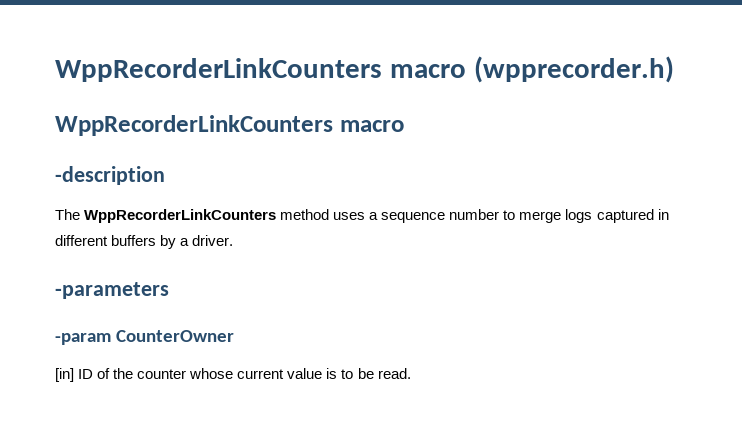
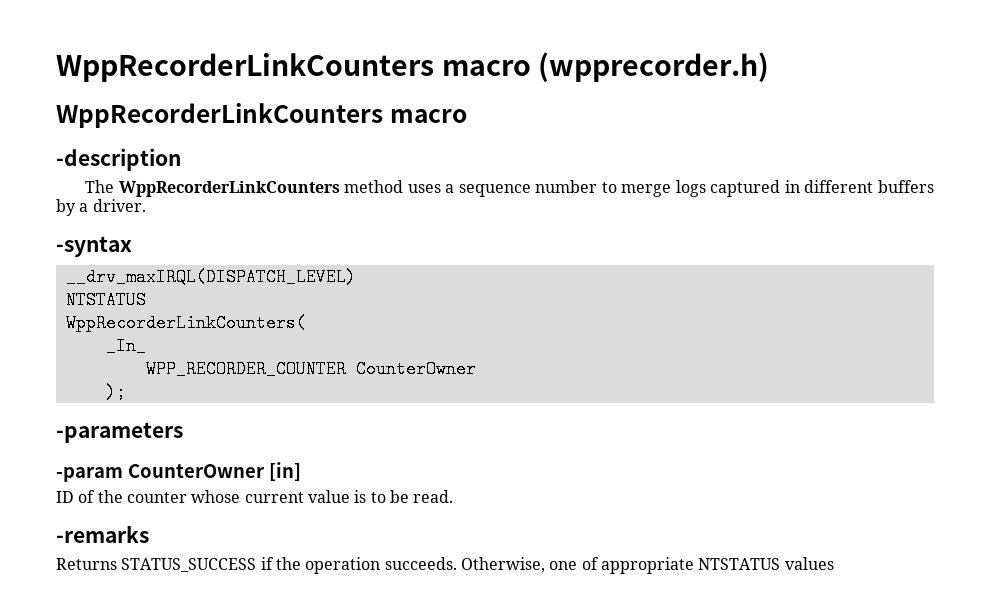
+ -syntax
+ __drv_maxIRQL(DISPATCH_LEVEL)
+ NTSTATUS
+ WppRecorderLinkCounters(
+ _In_
+ WPP_RECORDER_COUNTER CounterOwner
+ );
- -param CounterOwner
- [in] ID of the counter whose current value is to be read.
+ -param CounterOwner [in]
+ ID of the counter whose current value is to be read.
+ -remarks
+ Returns STATUS_SUCCESS if the operation succeeds. Otherwise, one of appropriate NTSTATUS values

